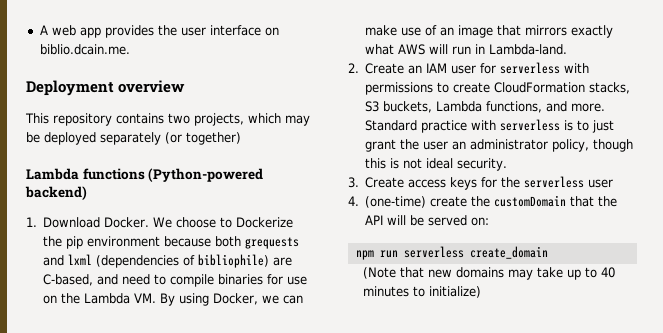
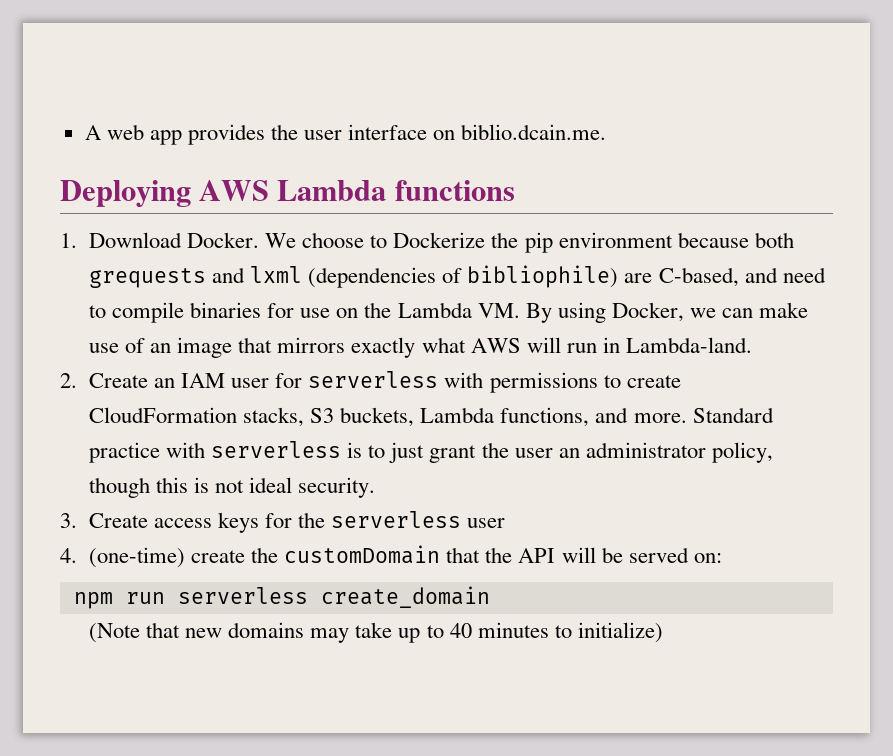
- Deployment overview
- This repository contains two projects, which may be deployed separately (or together)
- Lambda functions (Python-powered backend)
+ Deploying AWS Lambda functions

